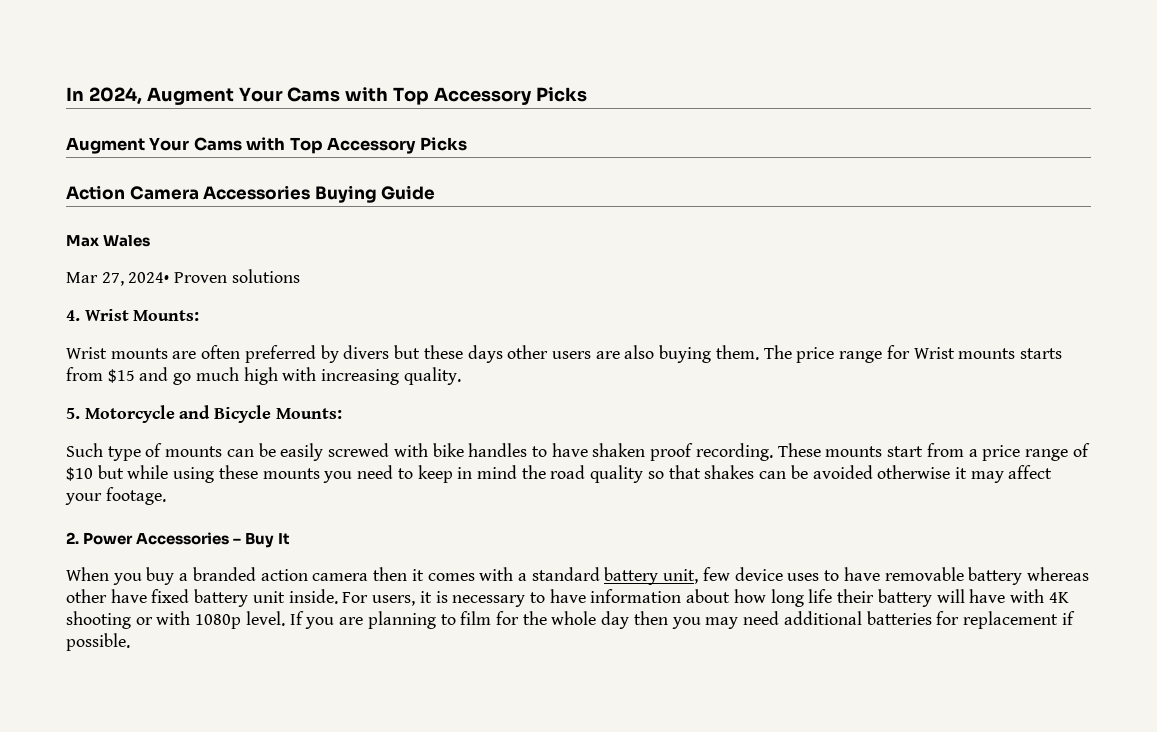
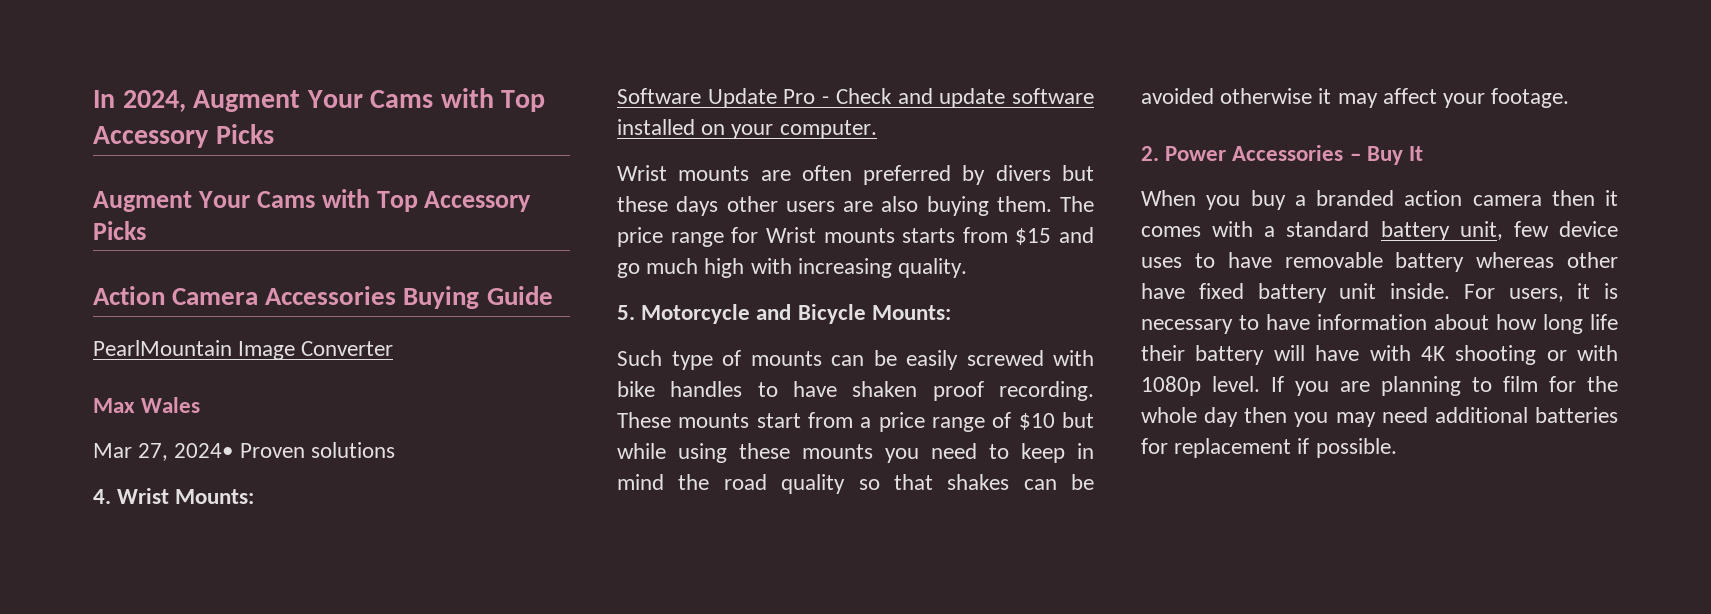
+ PearlMountain Image Converter
+ Software Update Pro - Check and update software installed on your computer.

